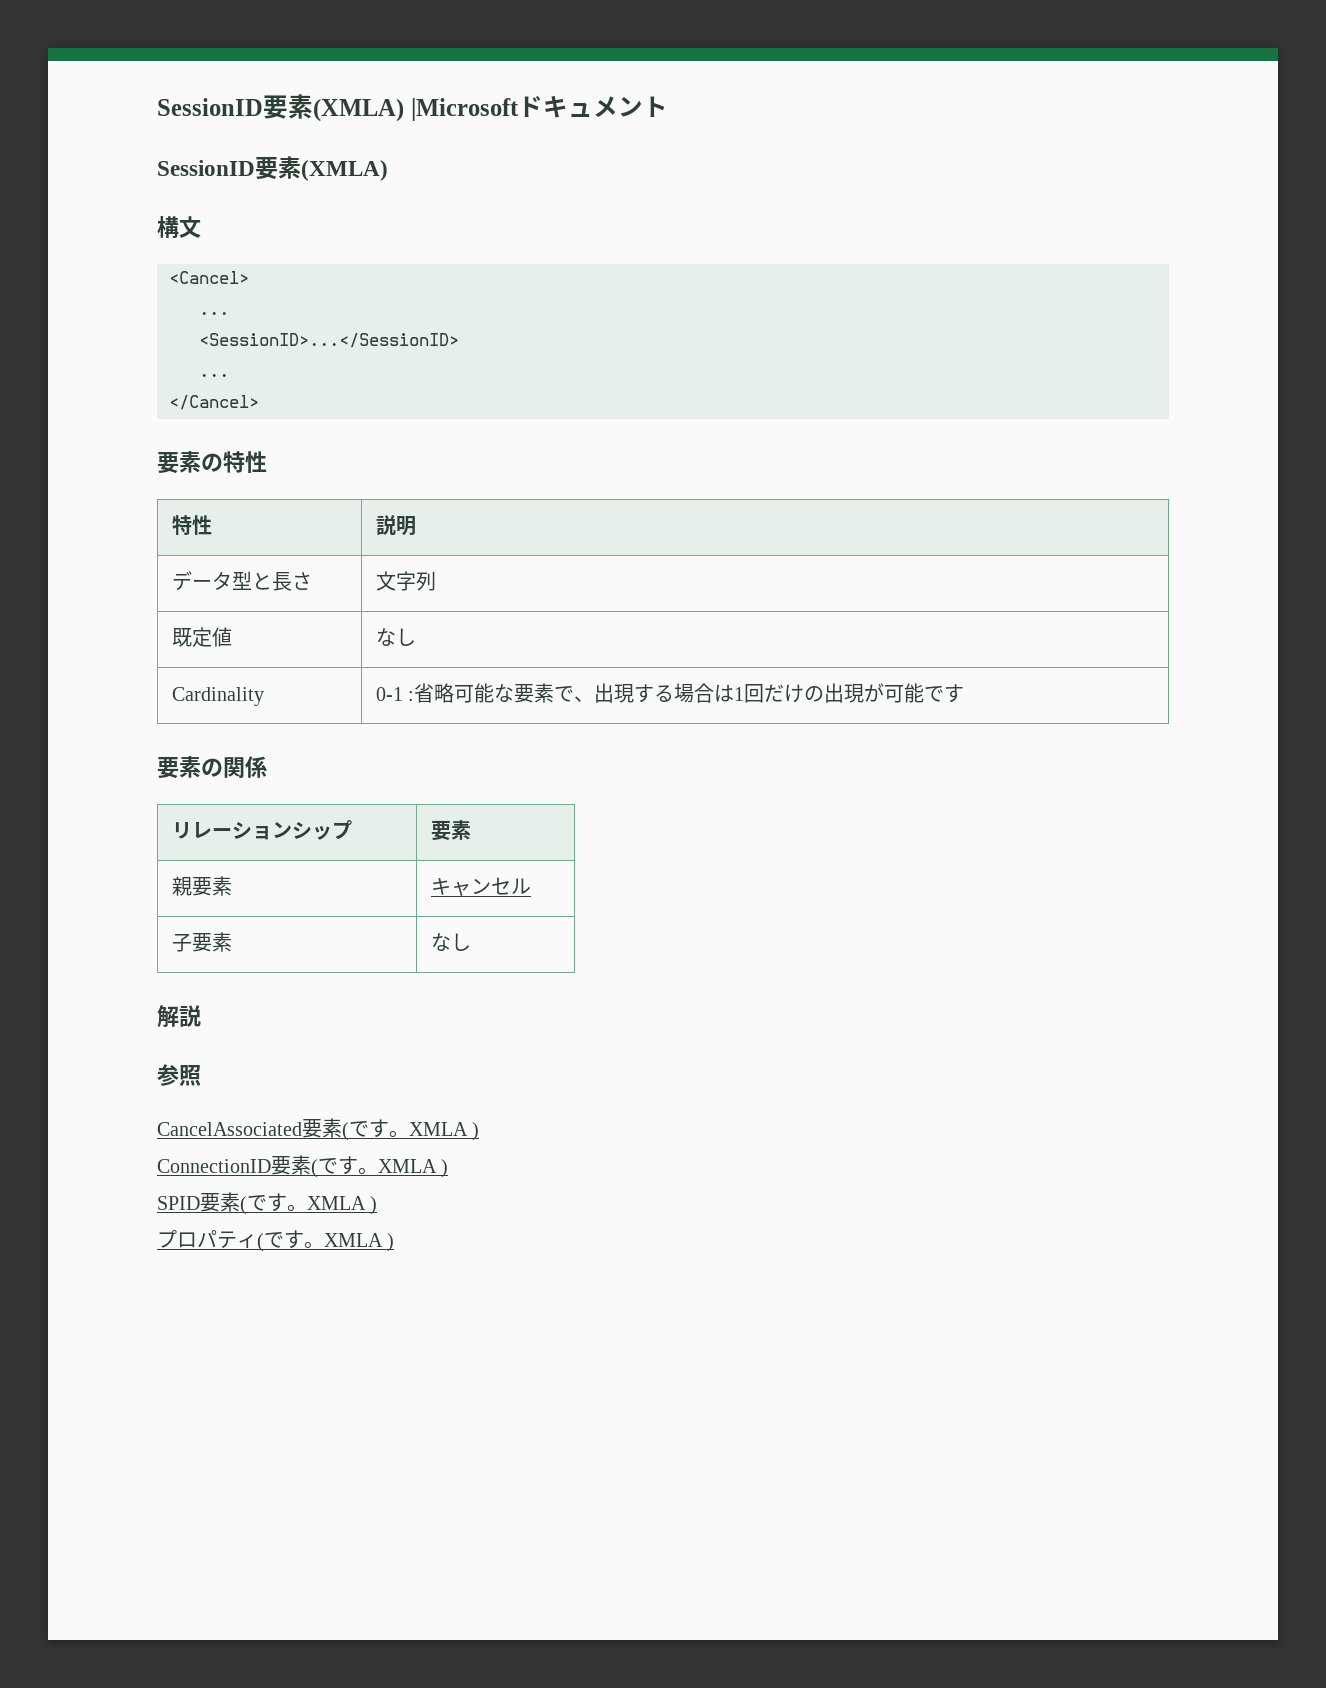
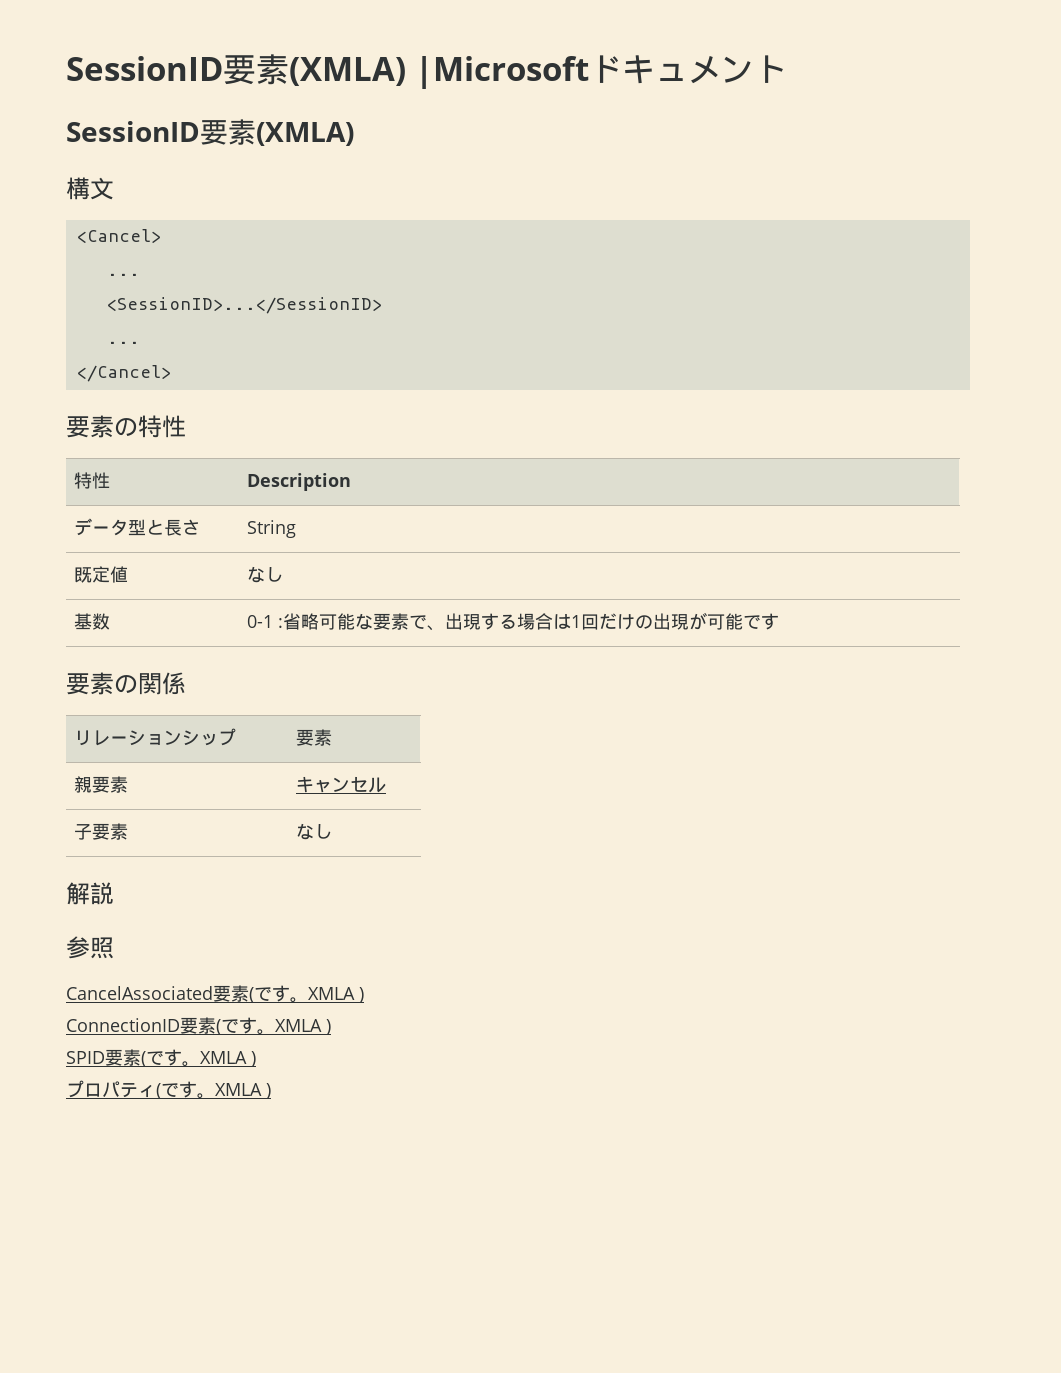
- 特性 | 説明
+ 特性 | Description
- データ型と長さ | 文字列
+ データ型と長さ | String
- Cardinality | 0-1 :省略可能な要素で、出現する場合は1回だけの出現が可能です
+ 基数 | 0-1 :省略可能な要素で、出現する場合は1回だけの出現が可能です

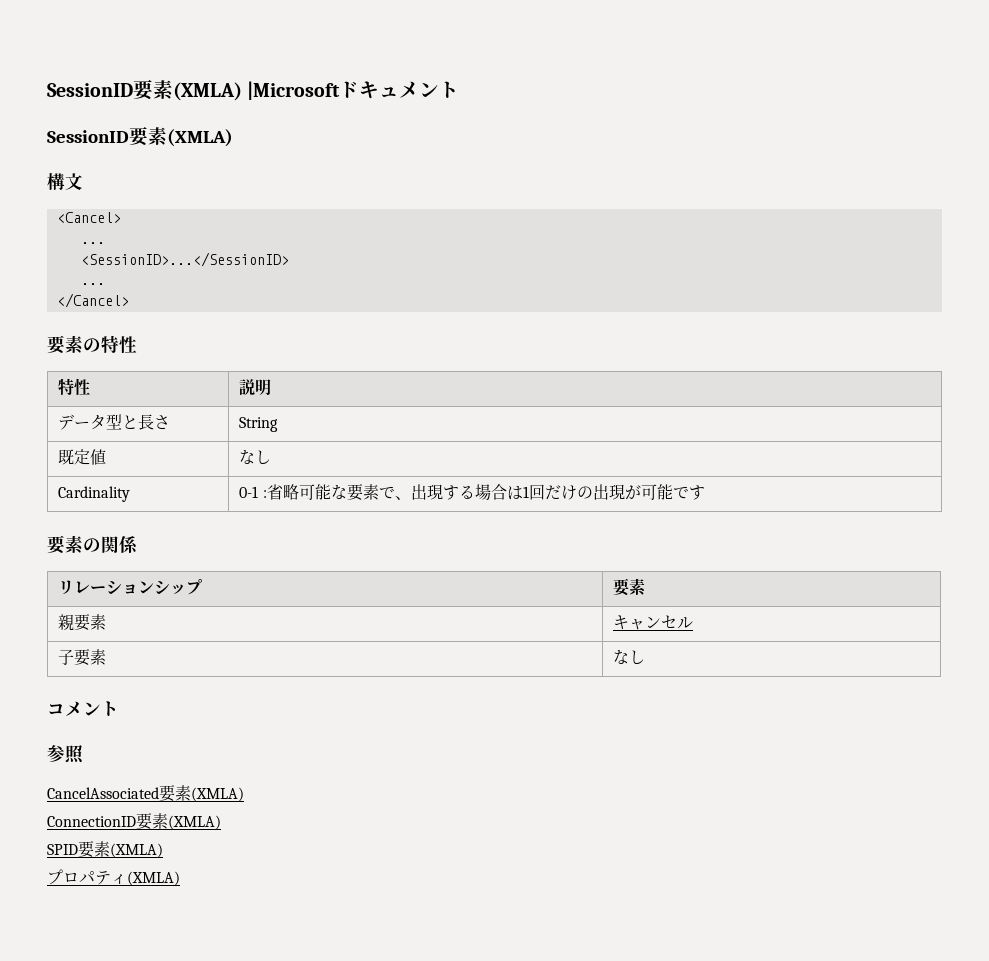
- 特性 | Description
+ 特性 | 説明
- 基数 | 0-1 :省略可能な要素で、出現する場合は1回だけの出現が可能です
+ Cardinality | 0-1 :省略可能な要素で、出現する場合は1回だけの出現が可能です
- 解説
+ コメント
- CancelAssociated要素(です。XMLA )
- ConnectionID要素(です。XMLA )
- SPID要素(です。XMLA )
- プロパティ(です。XMLA )
+ CancelAssociated要素(XMLA)
+ ConnectionID要素(XMLA)
+ SPID要素(XMLA)
+ プロパティ(XMLA)

